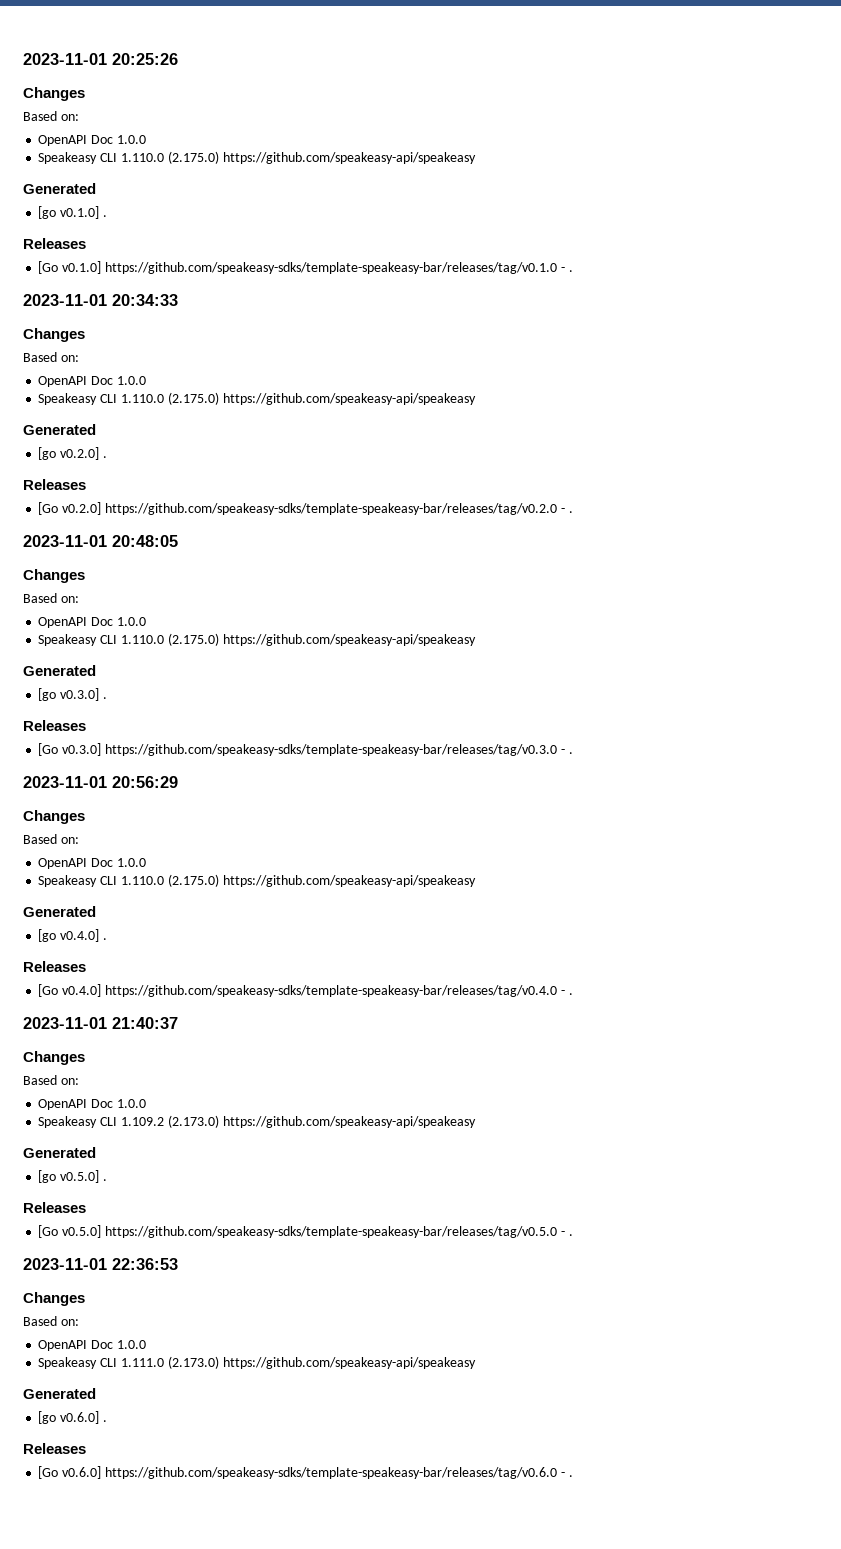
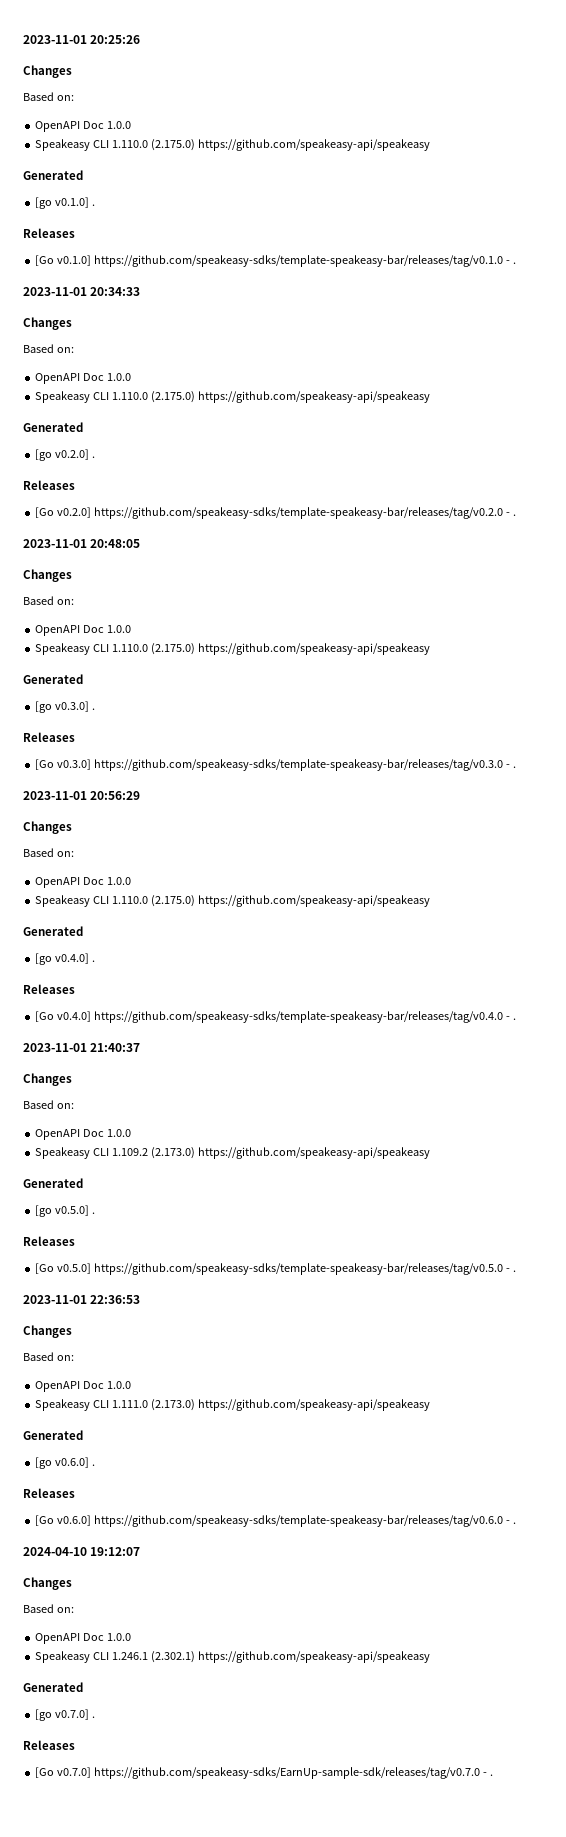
+ 2024-04-10 19:12:07
+ Changes
+ Based on:
+ OpenAPI Doc 1.0.0
+ Speakeasy CLI 1.246.1 (2.302.1) https://github.com/speakeasy-api/speakeasy
+ Generated
+ [go v0.7.0] .
+ Releases
+ [Go v0.7.0] https://github.com/speakeasy-sdks/EarnUp-sample-sdk/releases/tag/v0.7.0 - .

